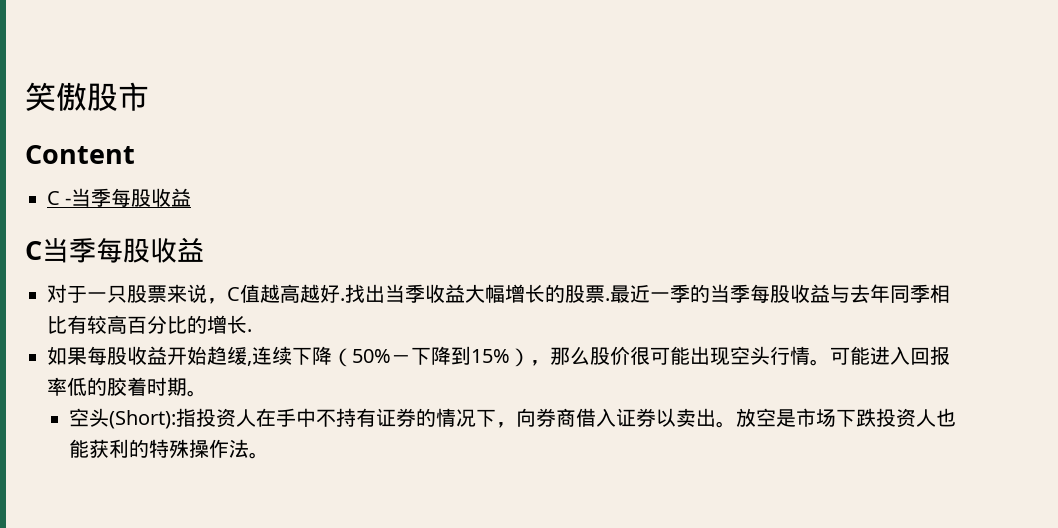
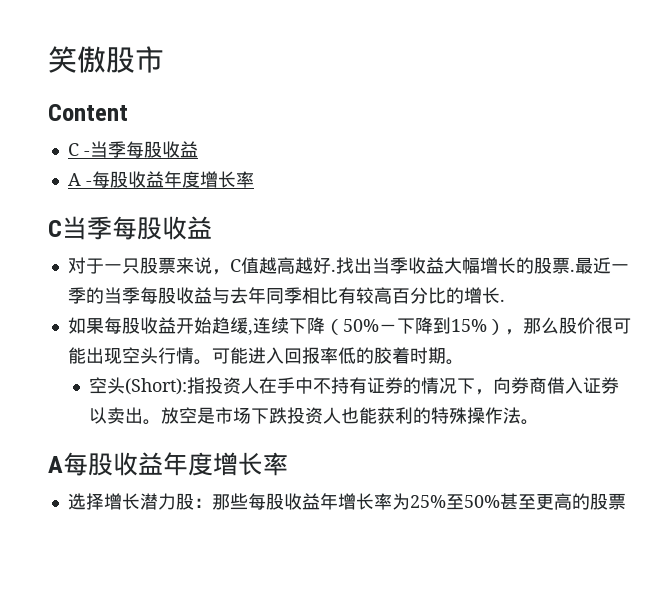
+ A -每股收益年度增长率
+ A每股收益年度增长率
+ 选择增长潜力股：那些每股收益年增长率为25%至50%甚至更高的股票

